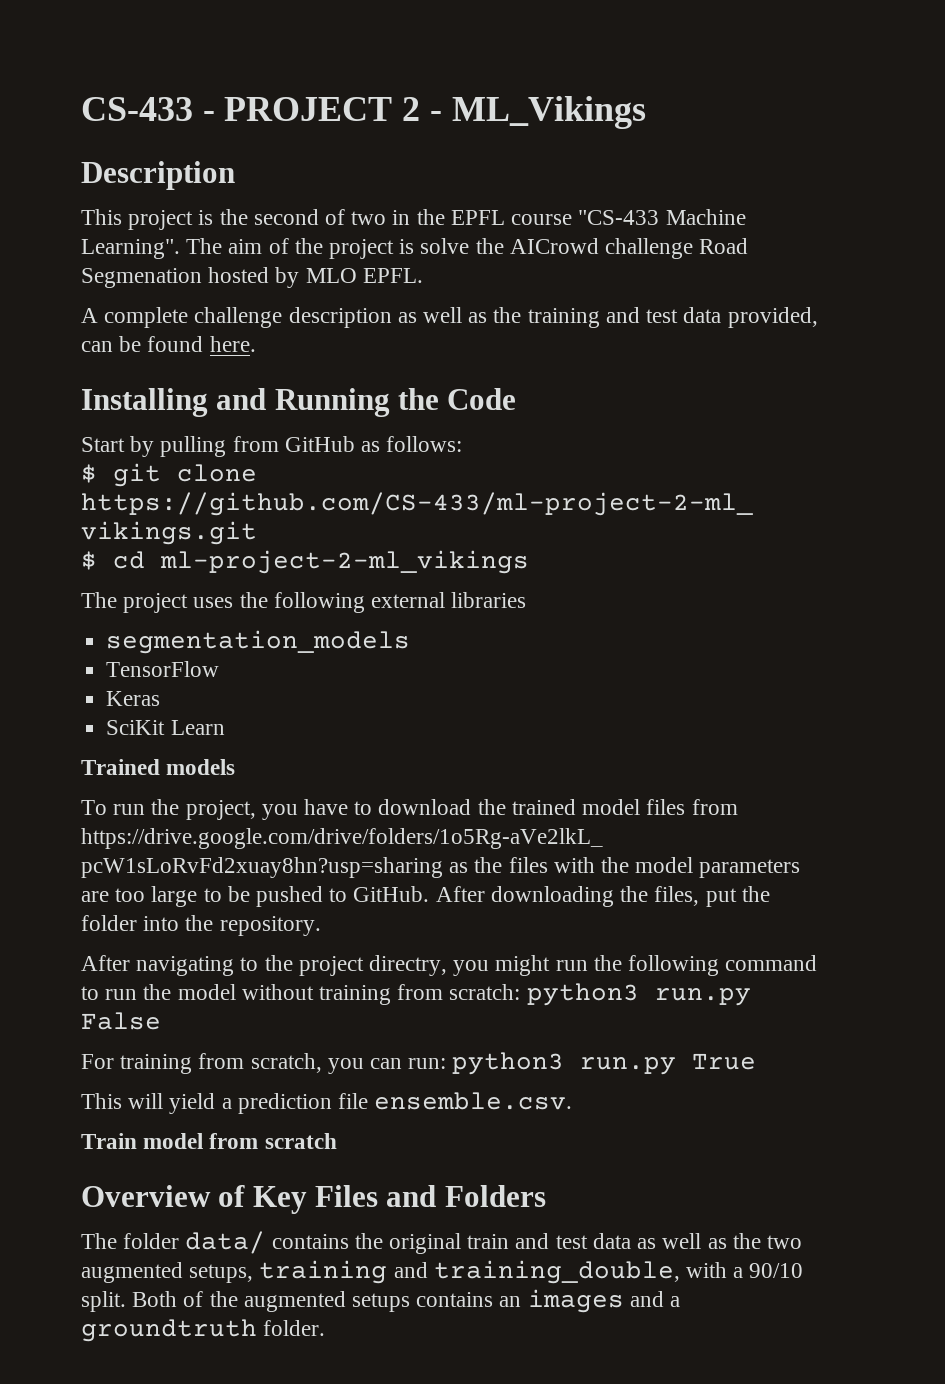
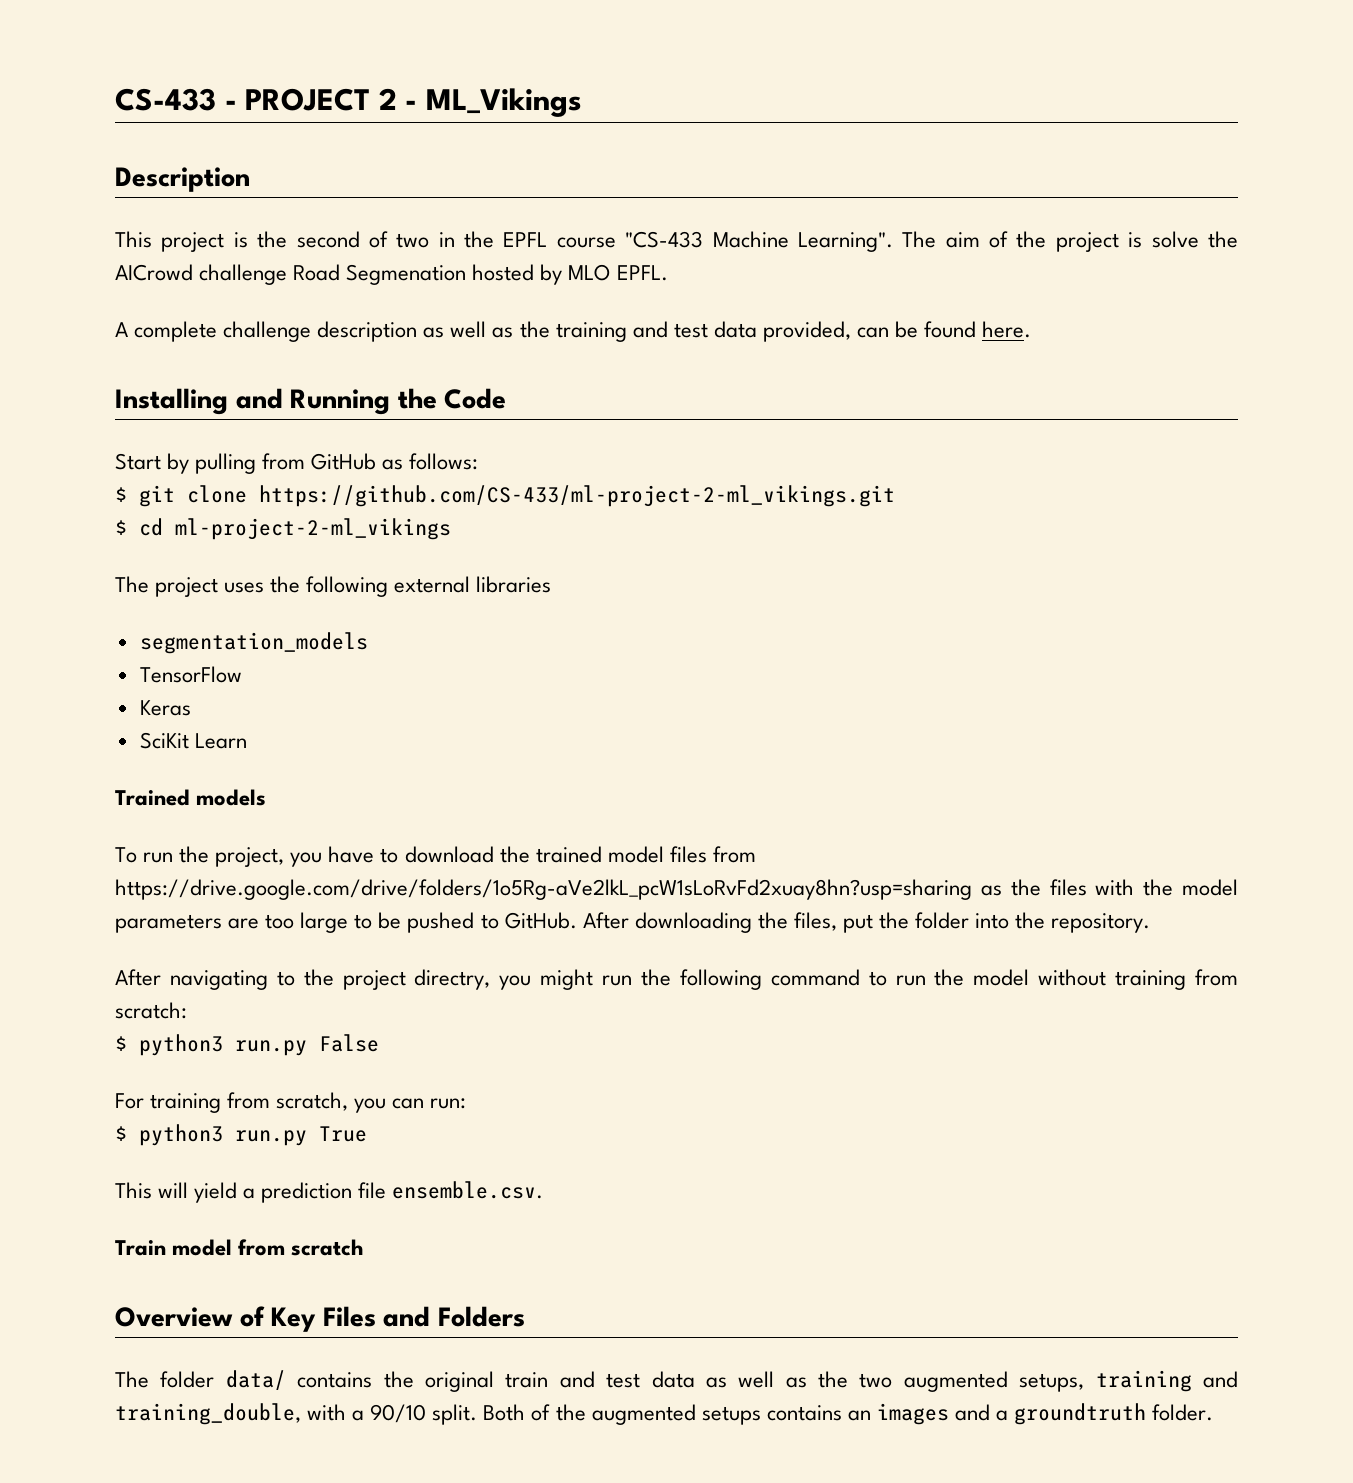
- After navigating to the project directry, you might run the following command to run the model without training from scratch: python3 run.py False
+ After navigating to the project directry, you might run the following command to run the model without training from scratch:
+ $ python3 run.py False
- For training from scratch, you can run: python3 run.py True
+ For training from scratch, you can run:
+ $ python3 run.py True

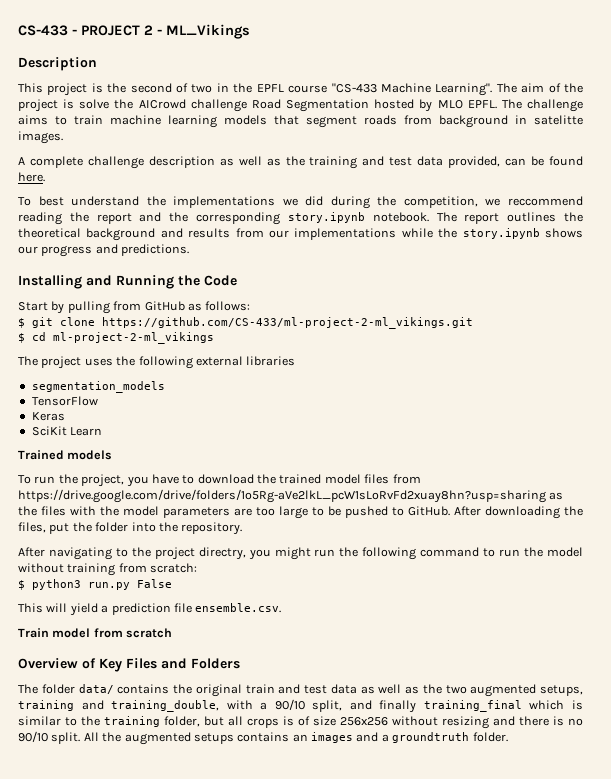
- The aim of the project is solve the AICrowd challenge Road Segmenation hosted by MLO EPFL.
+ The aim of the project is solve the AICrowd challenge Road Segmentation hosted by MLO EPFL. The challenge aims to train machine learning models that segment roads from background in satelitte images.
+ To best understand the implementations we did during the competition, we reccommend reading the report and the corresponding story.ipynb notebook. The report outlines the theoretical background and results from our implementations while the story.ipynb shows our progress and predictions.
- For training from scratch, you can run:
- $ python3 run.py True
- The folder data/ contains the original train and test data as well as the two augmented setups, training and training_double, with a 90/10 split. Both of the augmented setups contains an images and a groundtruth folder.
+ The folder data/ contains the original train and test data as well as the two augmented setups, training and training_double, with a 90/10 split, and finally training_final which is similar to the training folder, but all crops is of size 256x256 without resizing and there is no 90/10 split. All the augmented setups contains an images and a groundtruth folder.

